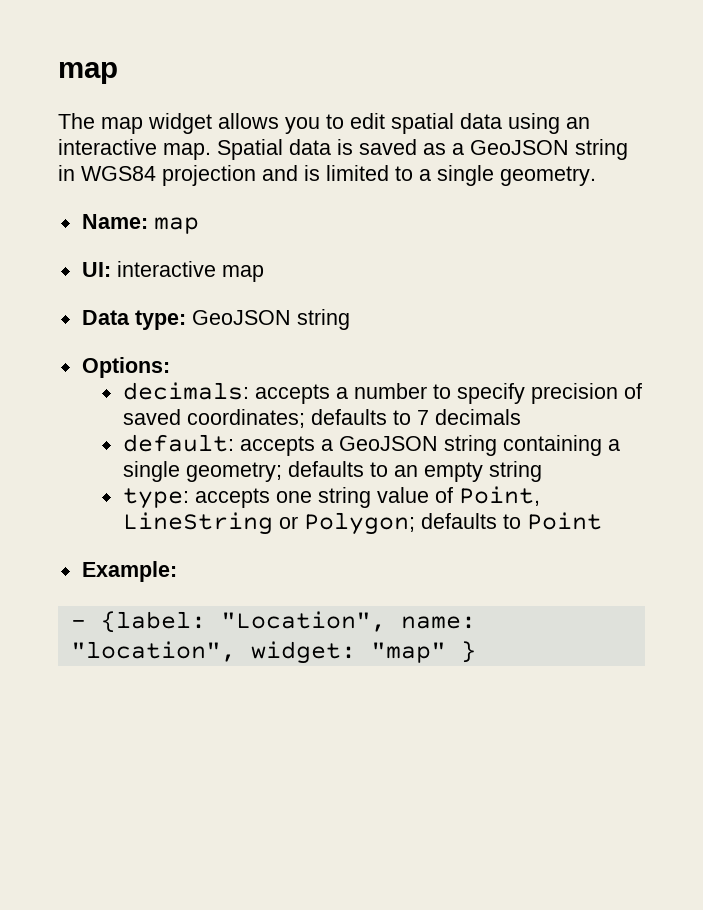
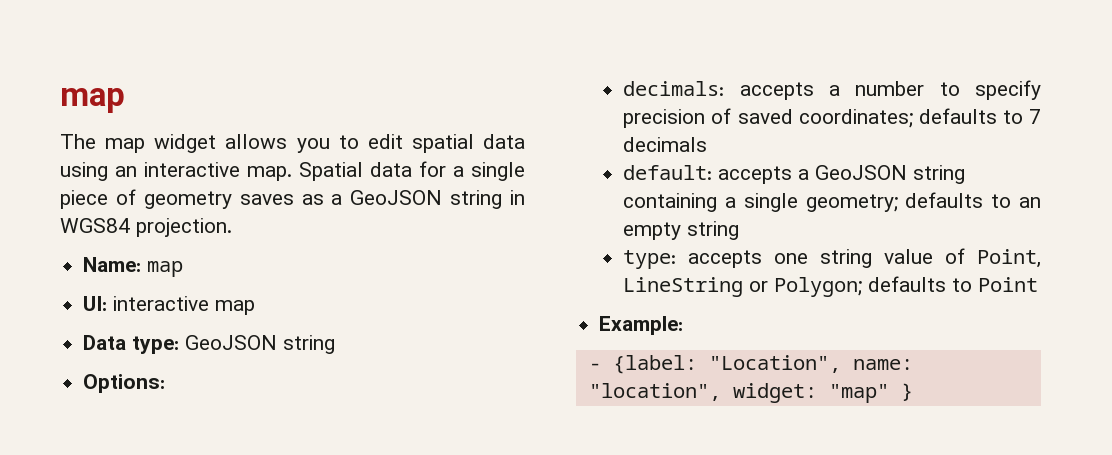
- Spatial data is saved as a GeoJSON string in WGS84 projection and is limited to a single geometry.
+ Spatial data for a single piece of geometry saves as a GeoJSON string in WGS84 projection.

